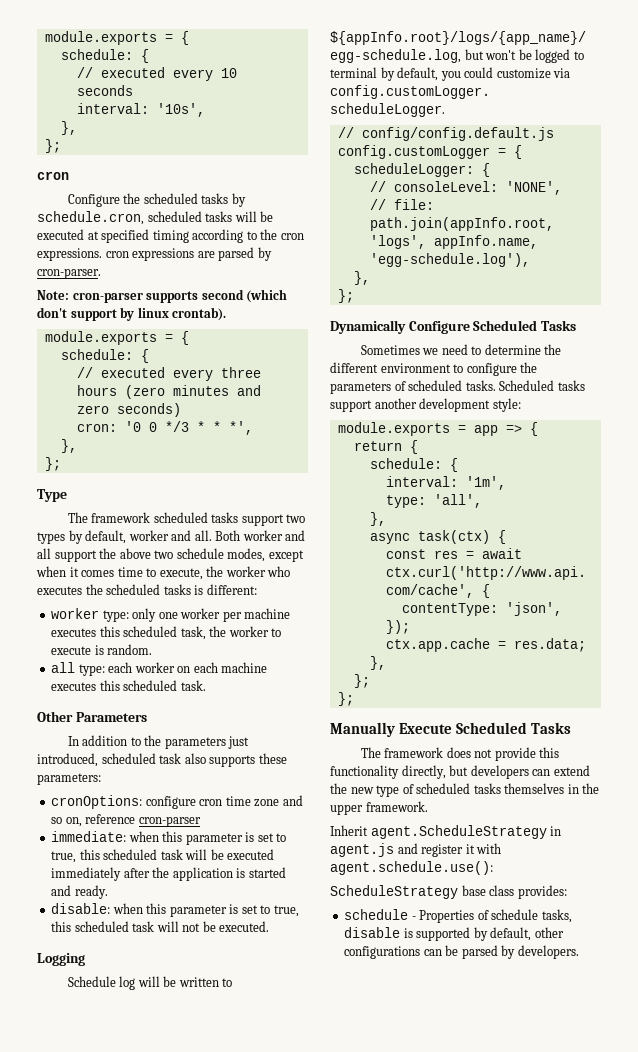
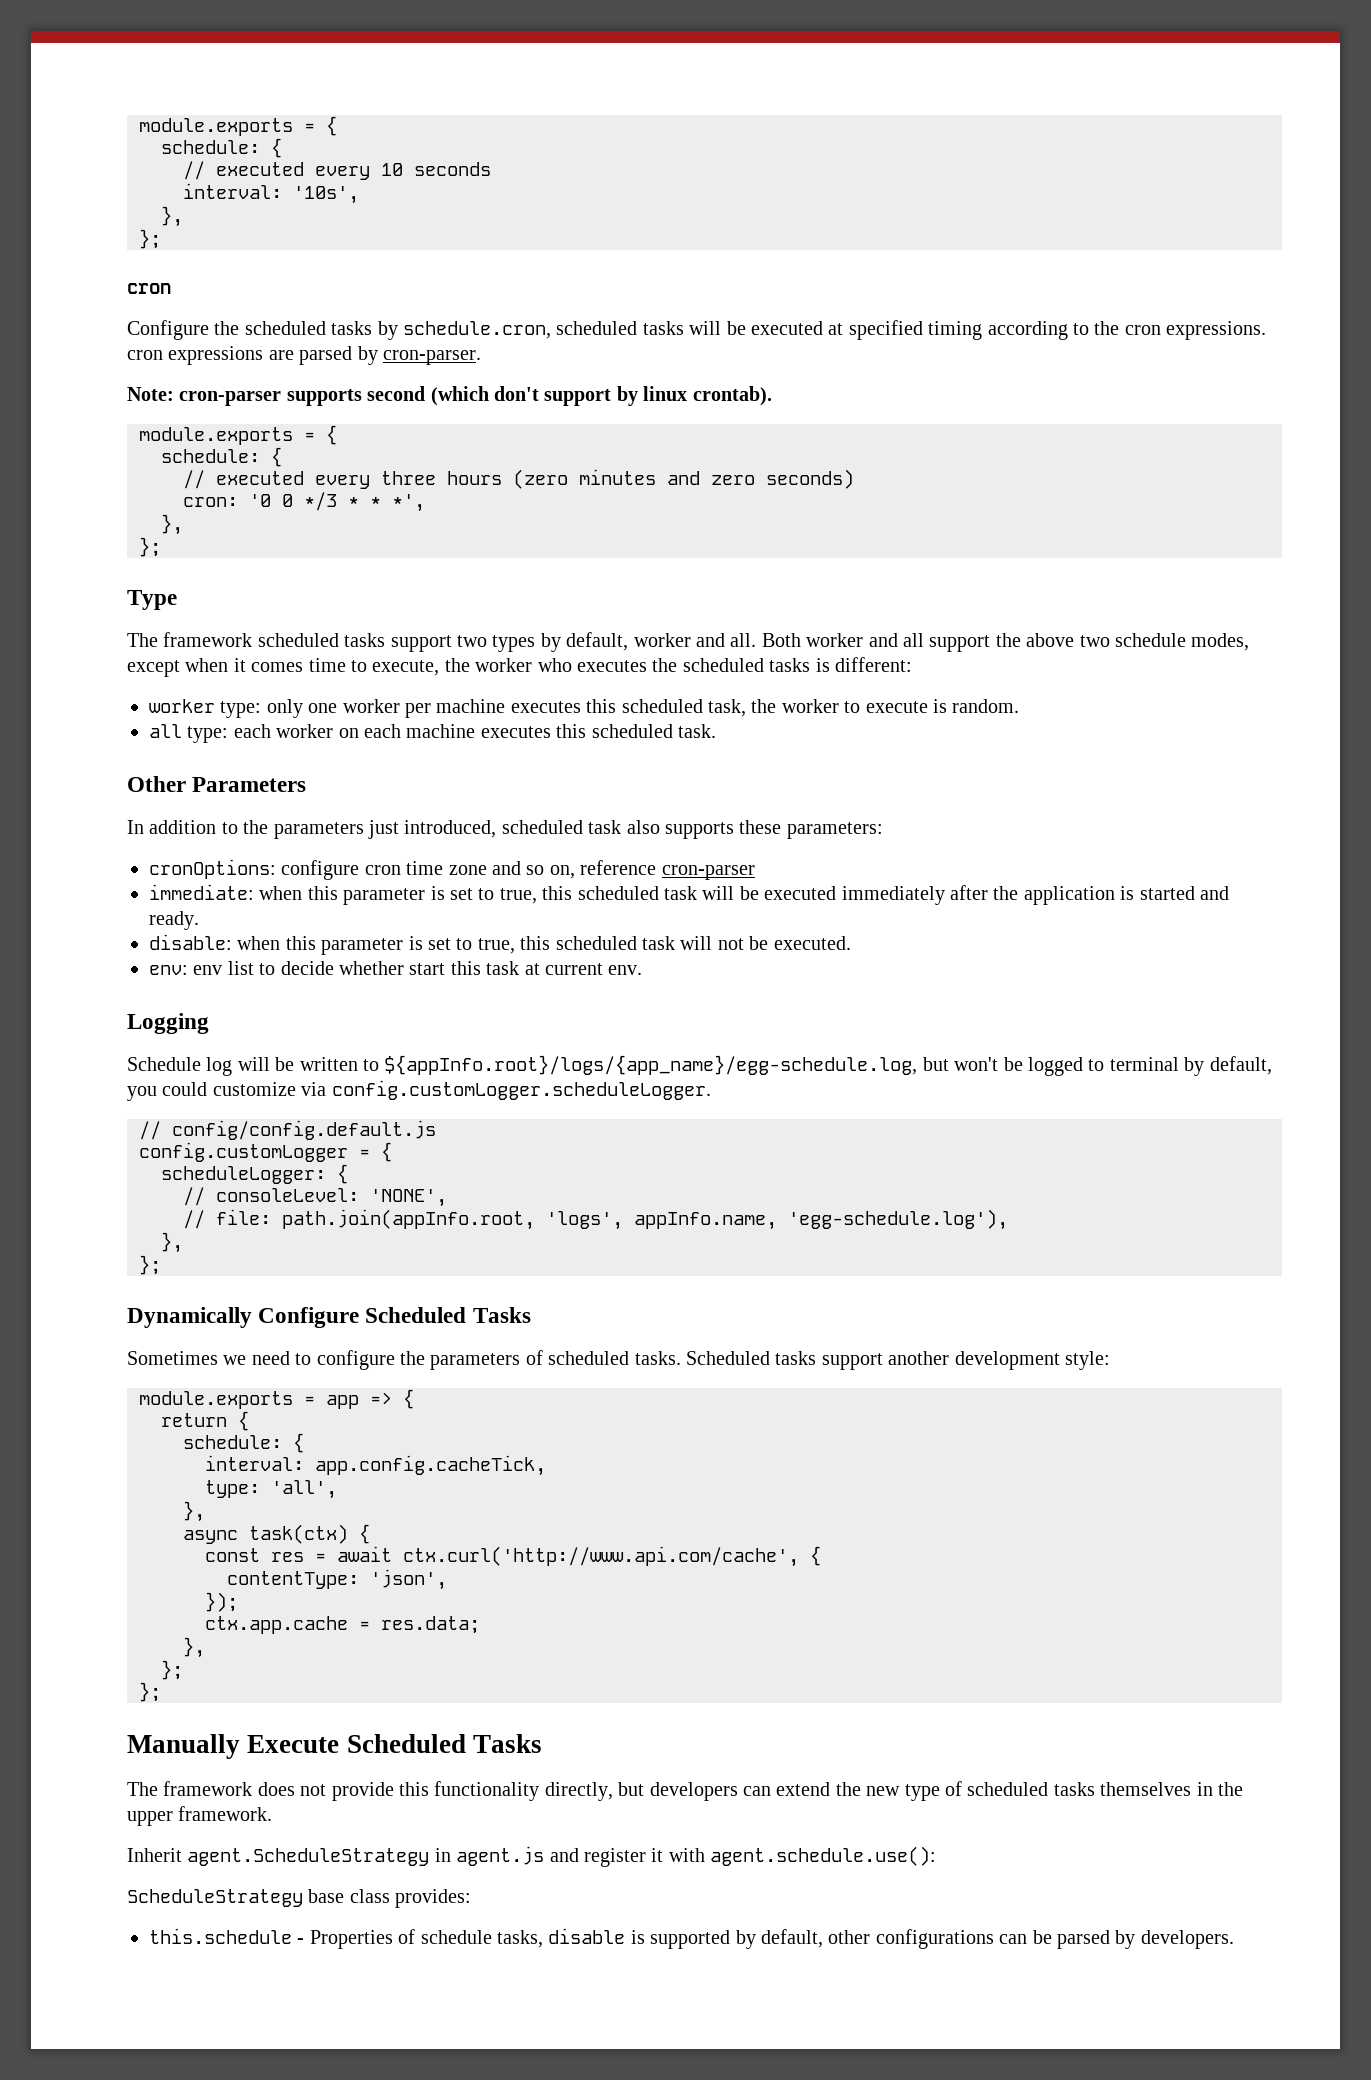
+ env: env list to decide whether start this task at current env.
- Sometimes we need to determine the different environment to configure the parameters of scheduled tasks.
+ Sometimes we need to configure the parameters of scheduled tasks.
- interval: '1m',
+ interval: app.config.cacheTick,
- schedule - Properties of schedule tasks, disable is supported by default, other configurations can be parsed by developers.
+ this.schedule - Properties of schedule tasks, disable is supported by default, other configurations can be parsed by developers.

